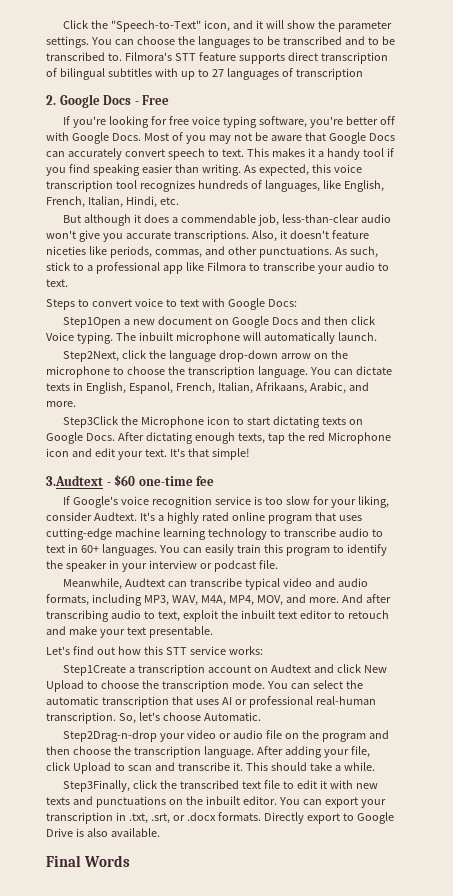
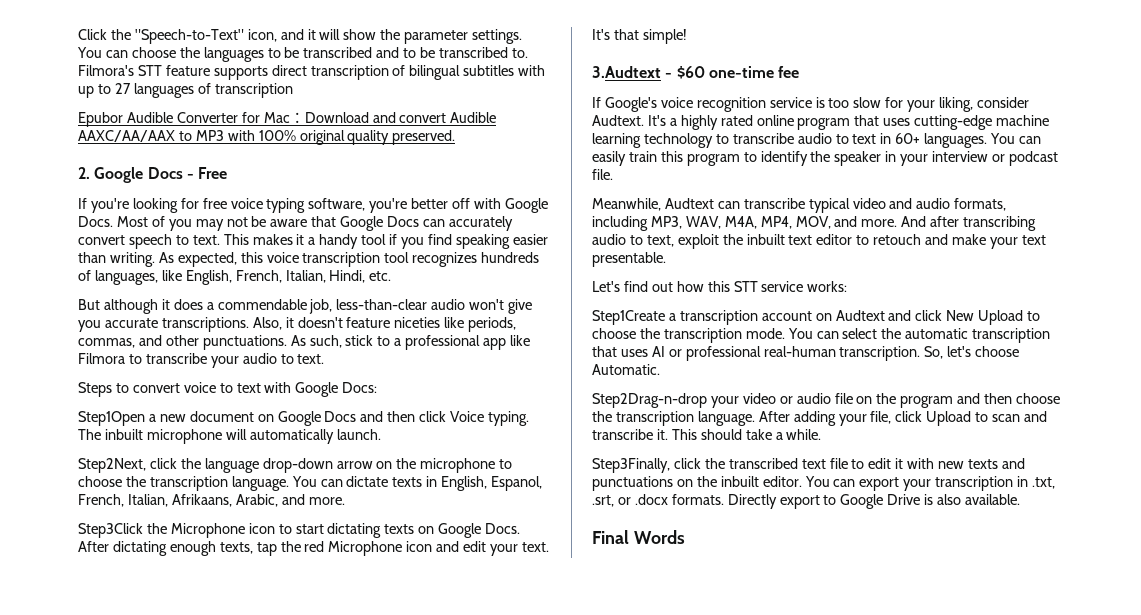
+ Epubor Audible Converter for Mac：Download and convert Audible AAXC/AA/AAX to MP3 with 100% original quality preserved.

